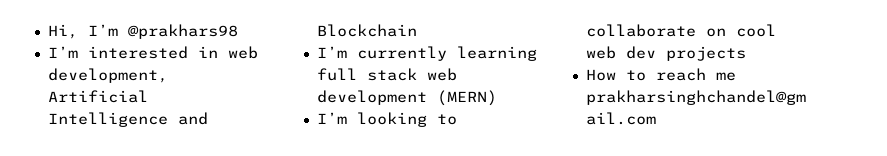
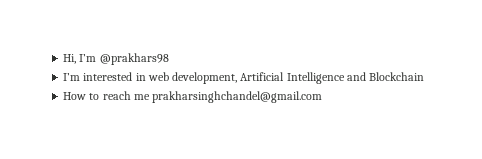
- I’m currently learning full stack web development (MERN)
- I’m looking to collaborate on cool web dev projects

